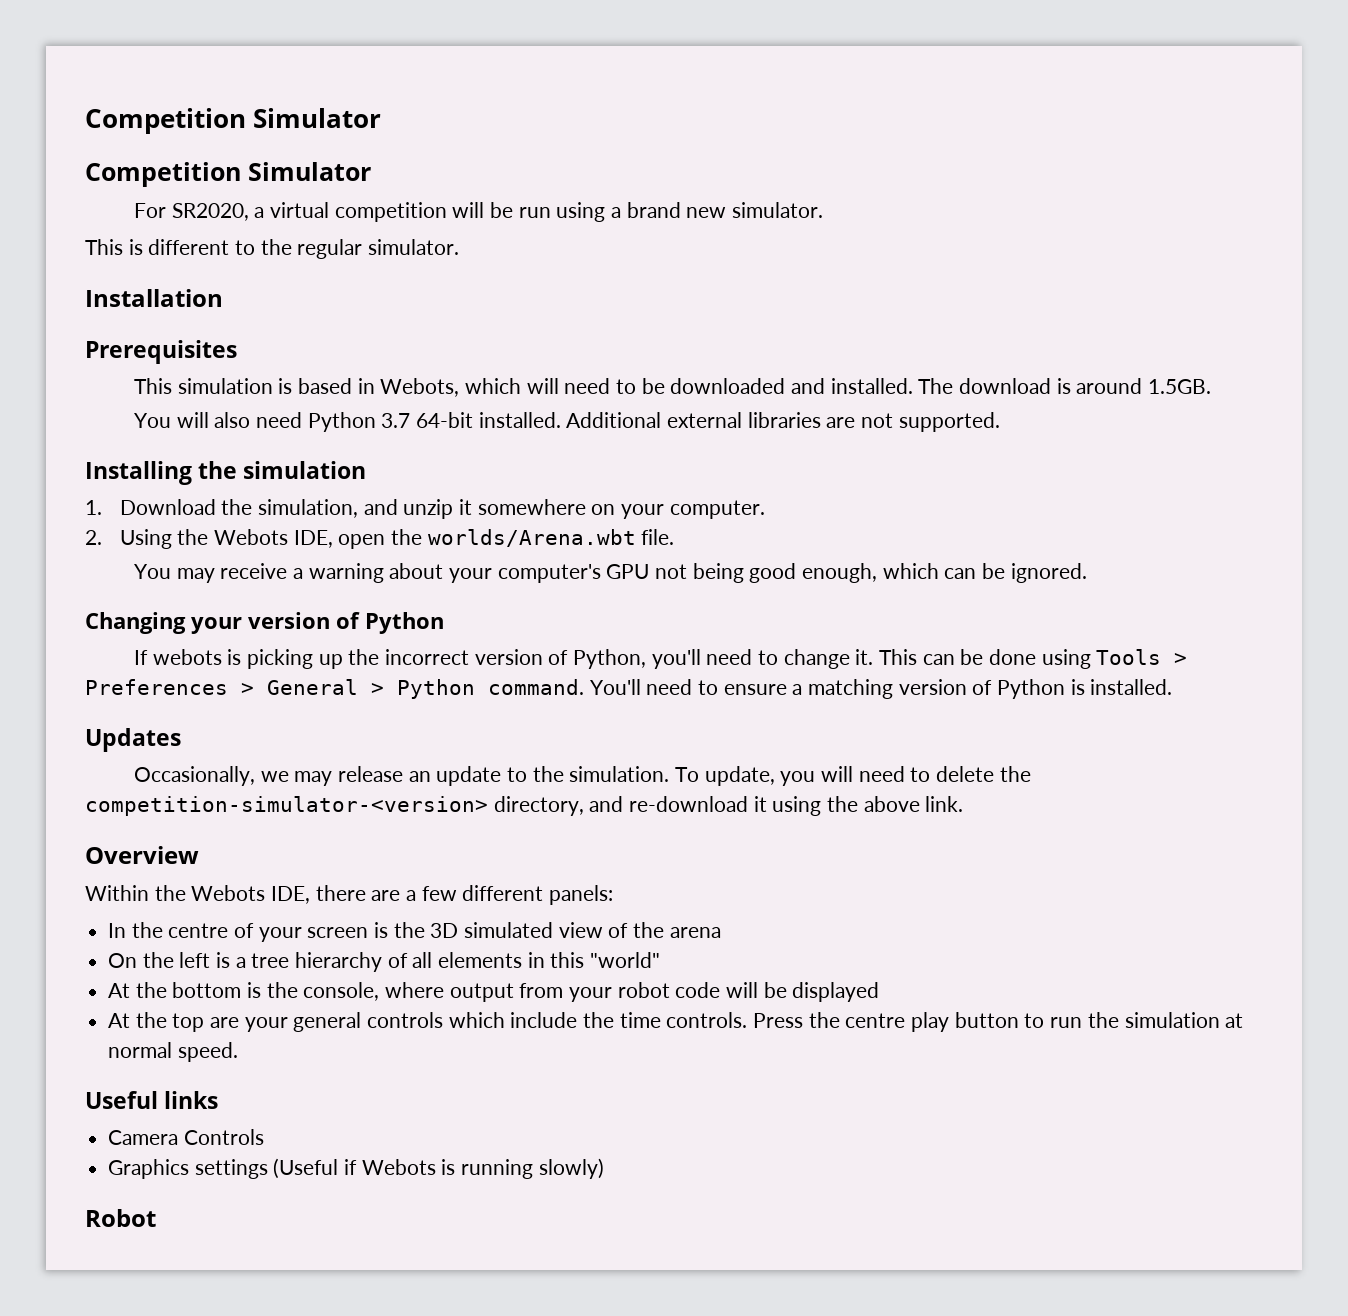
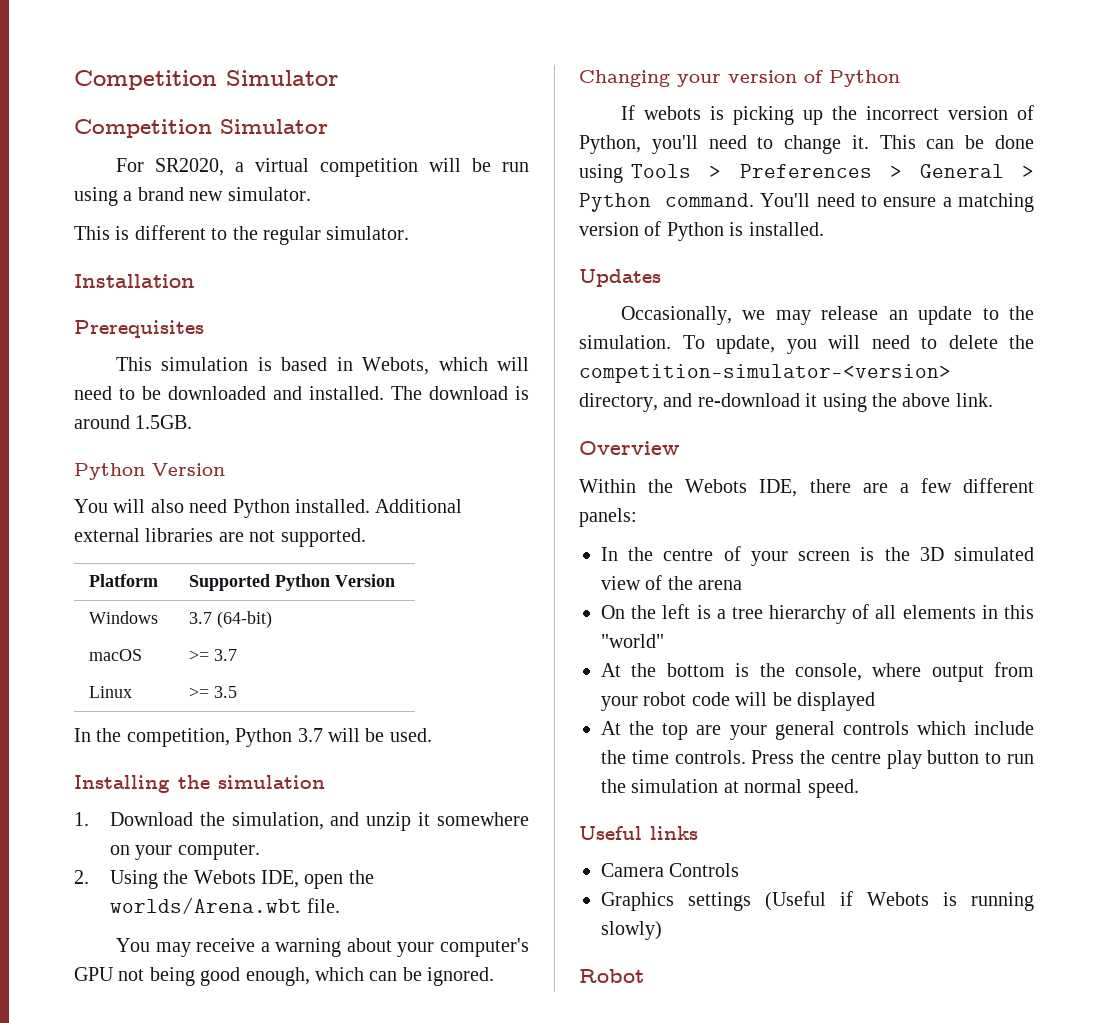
  The download is around 1.5GB.
+ Python Version
- You will also need Python 3.7 64-bit installed.
+ You will also need Python installed.
+ Platform | Supported Python Version
+ Windows | 3.7 (64-bit)
+ macOS | >= 3.7
+ Linux | >= 3.5
+ In the competition, Python 3.7 will be used.

